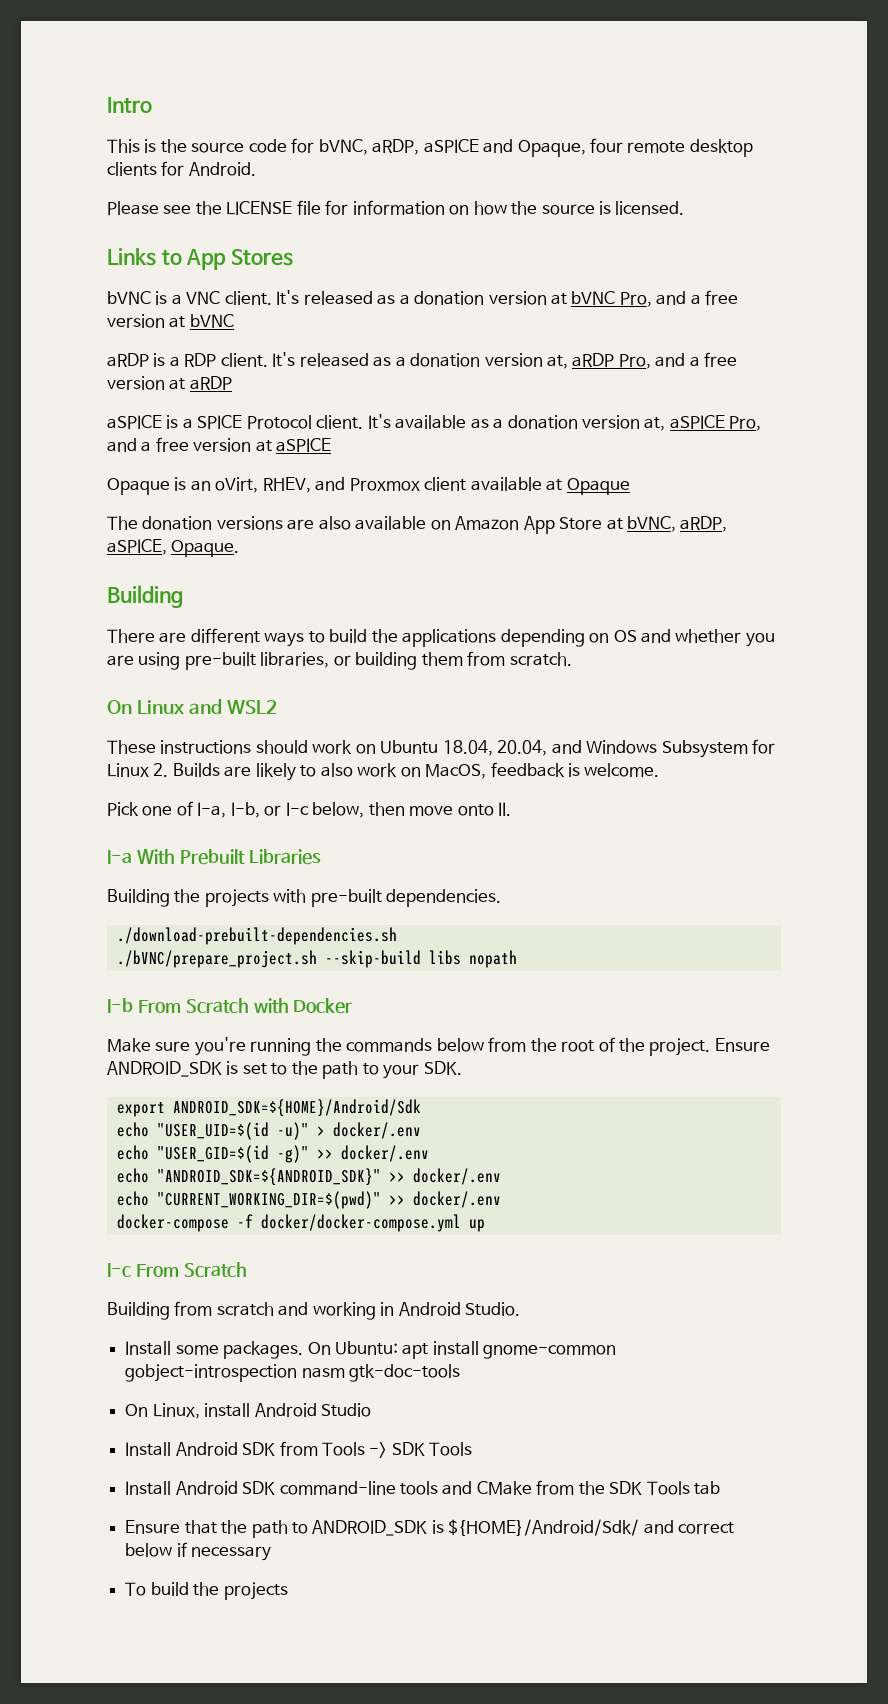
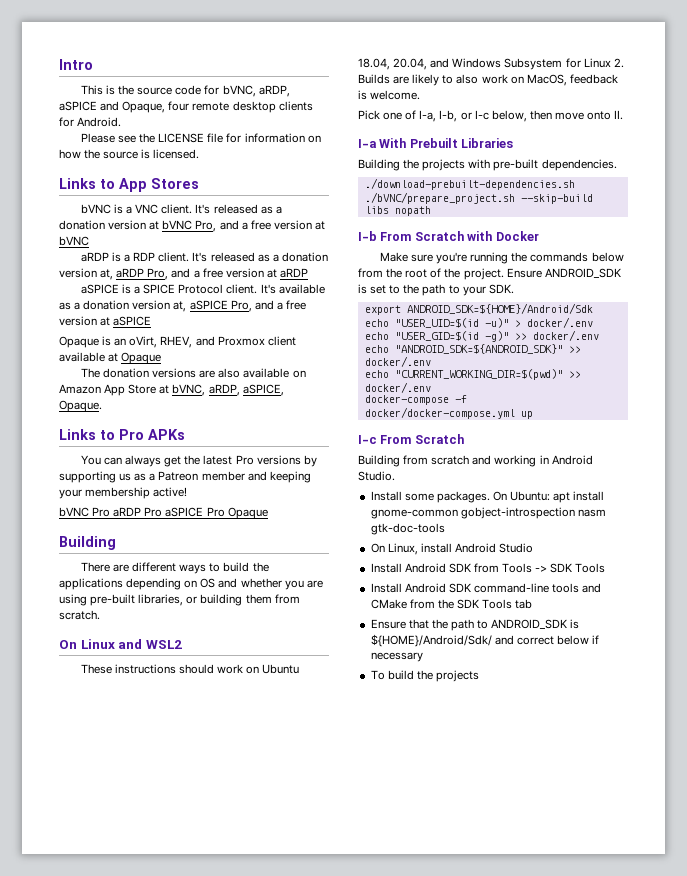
+ Links to Pro APKs
+ You can always get the latest Pro versions by supporting us as a Patreon member and keeping your membership active!
+ bVNC Pro aRDP Pro aSPICE Pro Opaque

